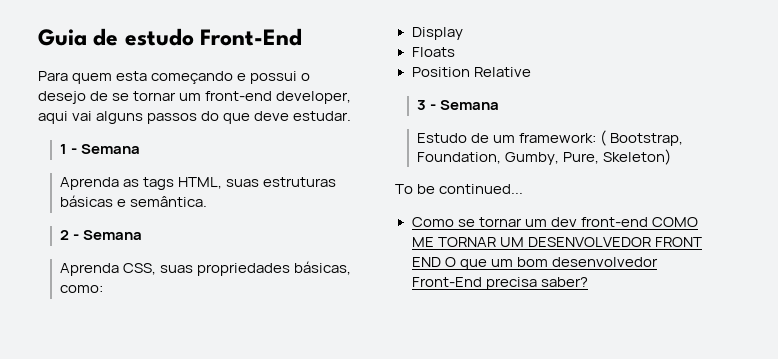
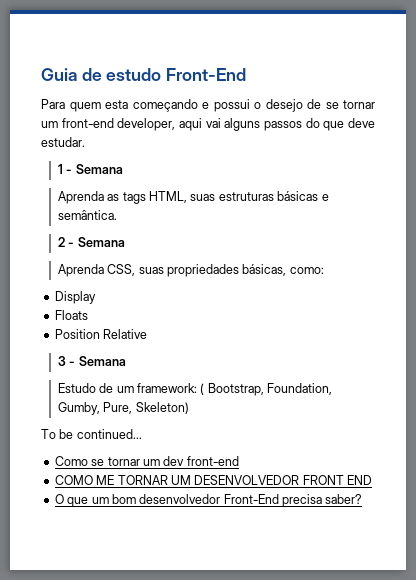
- Como se tornar um dev front-end COMO ME TORNAR UM DESENVOLVEDOR FRONT END O que um bom desenvolvedor Front-End precisa saber?
+ Como se tornar um dev front-end
+ COMO ME TORNAR UM DESENVOLVEDOR FRONT END
+ O que um bom desenvolvedor Front-End precisa saber?

